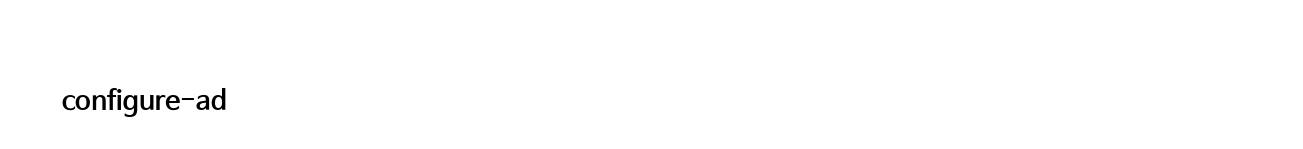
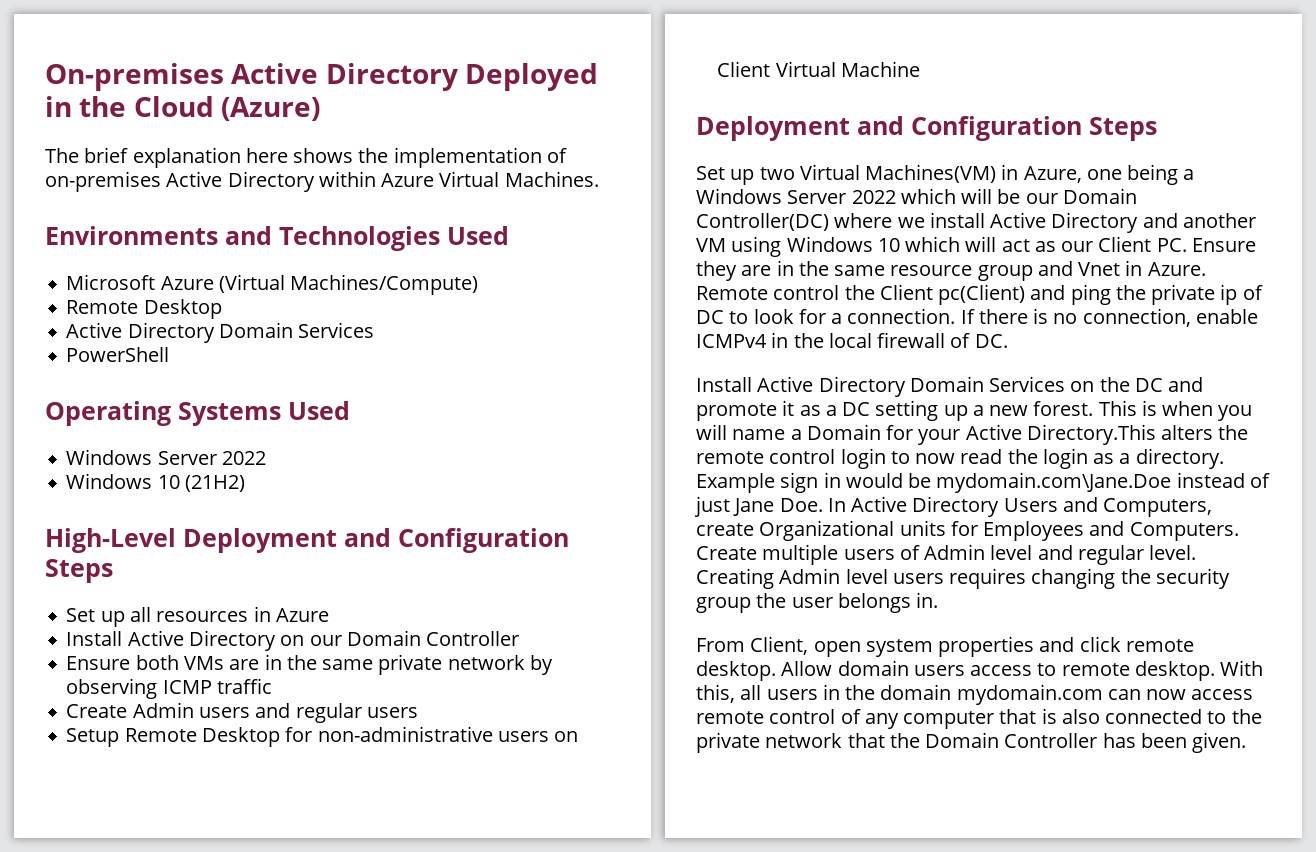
- configure-ad
+ On-premises Active Directory Deployed in the Cloud (Azure)
+ The brief explanation here shows the implementation of on-premises Active Directory within Azure Virtual Machines.
+ Environments and Technologies Used
+ Microsoft Azure (Virtual Machines/Compute)
+ Remote Desktop
+ Active Directory Domain Services
+ PowerShell
+ Operating Systems Used
+ Windows Server 2022
+ Windows 10 (21H2)
+ High-Level Deployment and Configuration Steps
+ Set up all resources in Azure
+ Install Active Directory on our Domain Controller
+ Ensure both VMs are in the same private network by observing ICMP traffic
+ Create Admin users and regular users
+ Setup Remote Desktop for non-administrative users on Client Virtual Machine
+ Deployment and Configuration Steps
+ Set up two Virtual Machines(VM) in Azure, one being a Windows Server 2022 which will be our Domain Controller(DC) where we install Active Directory and another VM using Windows 10 which will act as our Client PC. Ensure they are in the same resource group and Vnet in Azure. Remote control the Client pc(Client) and ping the private ip of DC to look for a connection. If there is no connection, enable ICMPv4 in the local firewall of DC.
+ Install Active Directory Domain Services on the DC and promote it as a DC setting up a new forest. This is when you will name a Domain for your Active Directory.This alters the remote control login to now read the login as a directory. Example sign in would be mydomain.com\Jane.Doe instead of just Jane Doe. In Active Directory Users and Computers, create Organizational units for Employees and Computers. Create multiple users of Admin level and regular level. Creating Admin level users requires changing the security group the user belongs in.
+ From Client, open system properties and click remote desktop. Allow domain users access to remote desktop. With this, all users in the domain mydomain.com can now access remote control of any computer that is also connected to the private network that the Domain Controller has been given.

